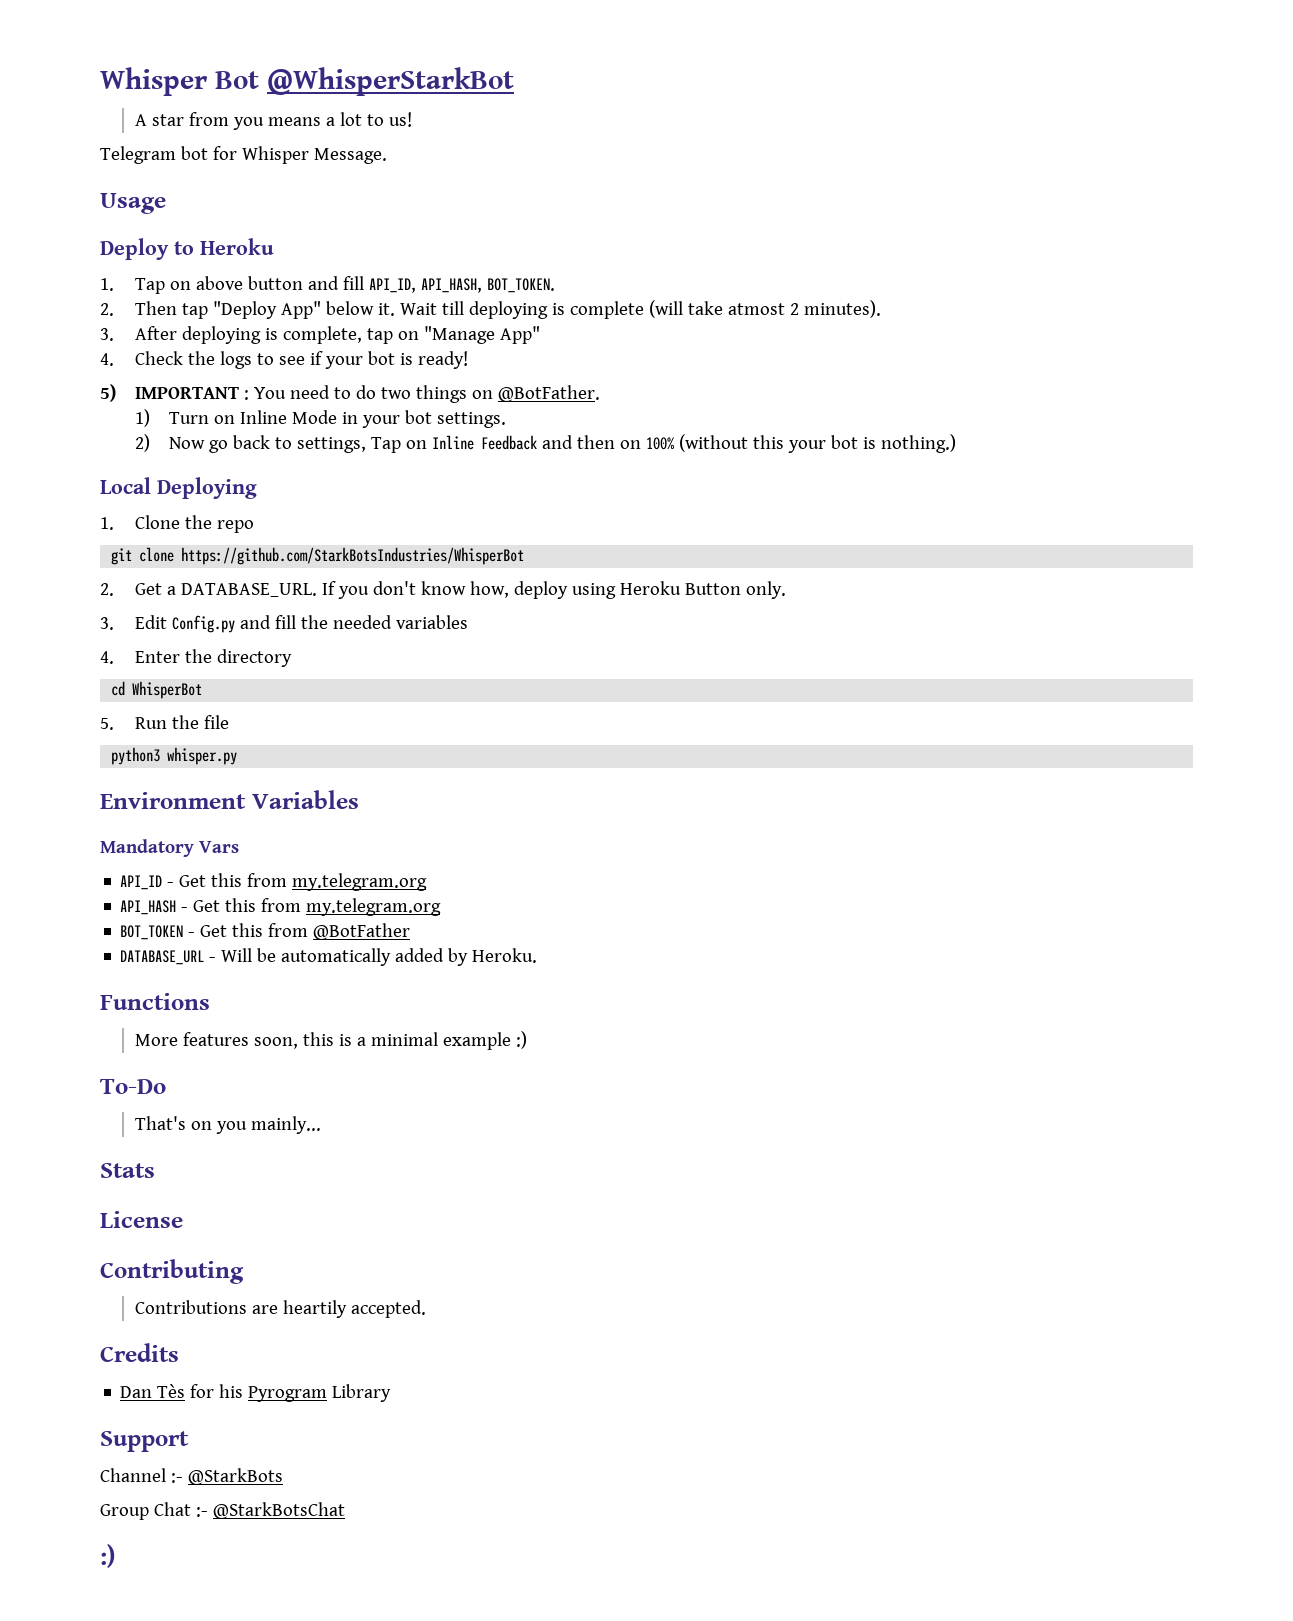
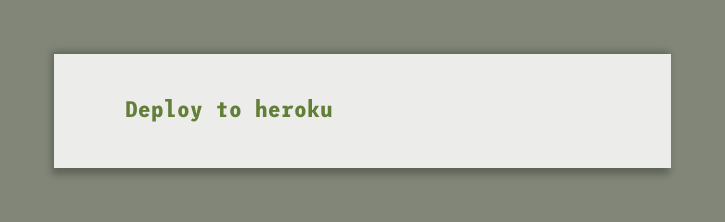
- Whisper Bot @WhisperStarkBot
- A star from you means a lot to us!
- Telegram bot for Whisper Message.
- Usage
- Deploy to Heroku
- 1. Tap on above button and fill API_ID, API_HASH, BOT_TOKEN.
- 2. Then tap "Deploy App" below it. Wait till deploying is complete (will take atmost 2 minutes).
- 3. After deploying is complete, tap on "Manage App"
- 4. Check the logs to see if your bot is ready!
- 5) IMPORTANT : You need to do two things on @BotFather.
- 1) Turn on Inline Mode in your bot settings.
- 2) Now go back to settings, Tap on Inline Feedback and then on 100% (without this your bot is nothing.)
- Local Deploying
- 1. Clone the repo
- git clone https://github.com/StarkBotsIndustries/WhisperBot
- 2. Get a DATABASE_URL. If you don't know how, deploy using Heroku Button only.
- 3. Edit Config.py and fill the needed variables
- 4. Enter the directory
- cd WhisperBot
- 5. Run the file
- python3 whisper.py
- Environment Variables
- Mandatory Vars
- API_ID - Get this from my.telegram.org
- API_HASH - Get this from my.telegram.org
- BOT_TOKEN - Get this from @BotFather
- DATABASE_URL - Will be automatically added by Heroku.
- Functions
- More features soon, this is a minimal example :)
- To-Do
- That's on you mainly...
- Stats
- License
- Contributing
- Contributions are heartily accepted.
- Credits
- Dan Tès for his Pyrogram Library
- Support
- Channel :- @StarkBots
- Group Chat :- @StarkBotsChat
- :)
+ Deploy to heroku

